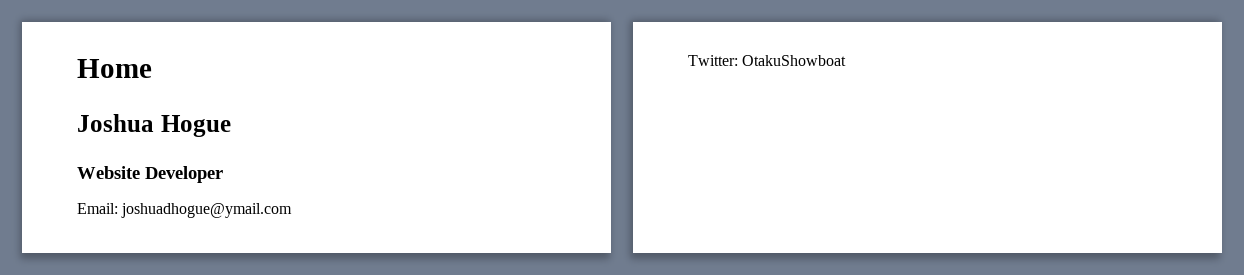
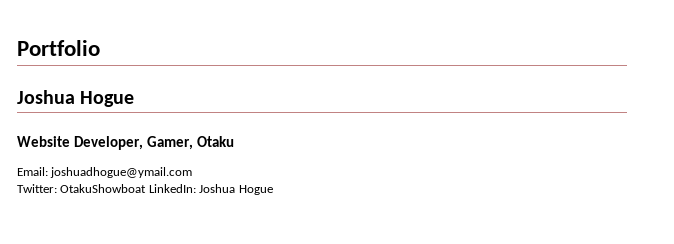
- Home
+ Portfolio
- Website Developer
+ Website Developer, Gamer, Otaku
- Twitter: OtakuShowboat
+ Twitter: OtakuShowboat LinkedIn: Joshua Hogue

